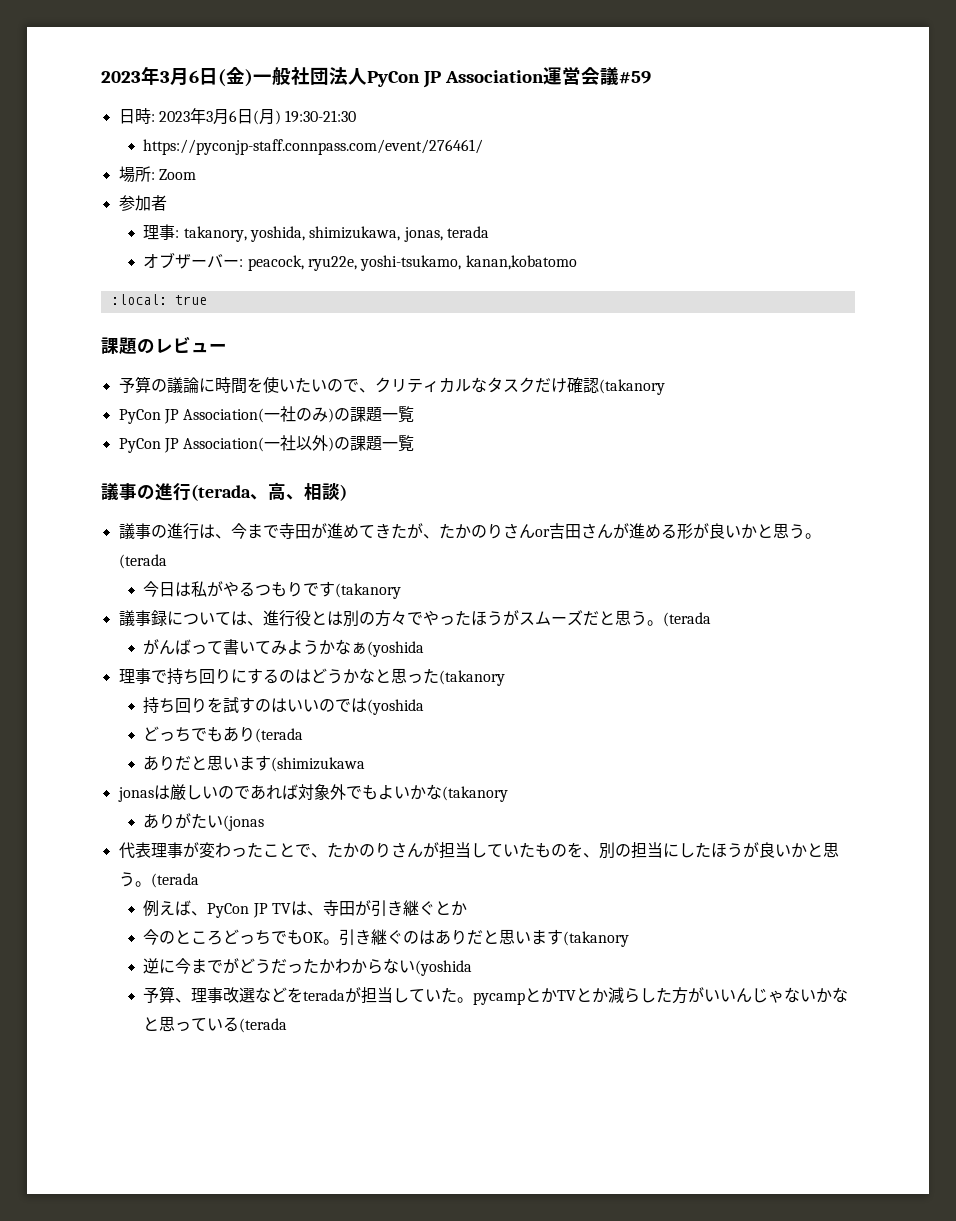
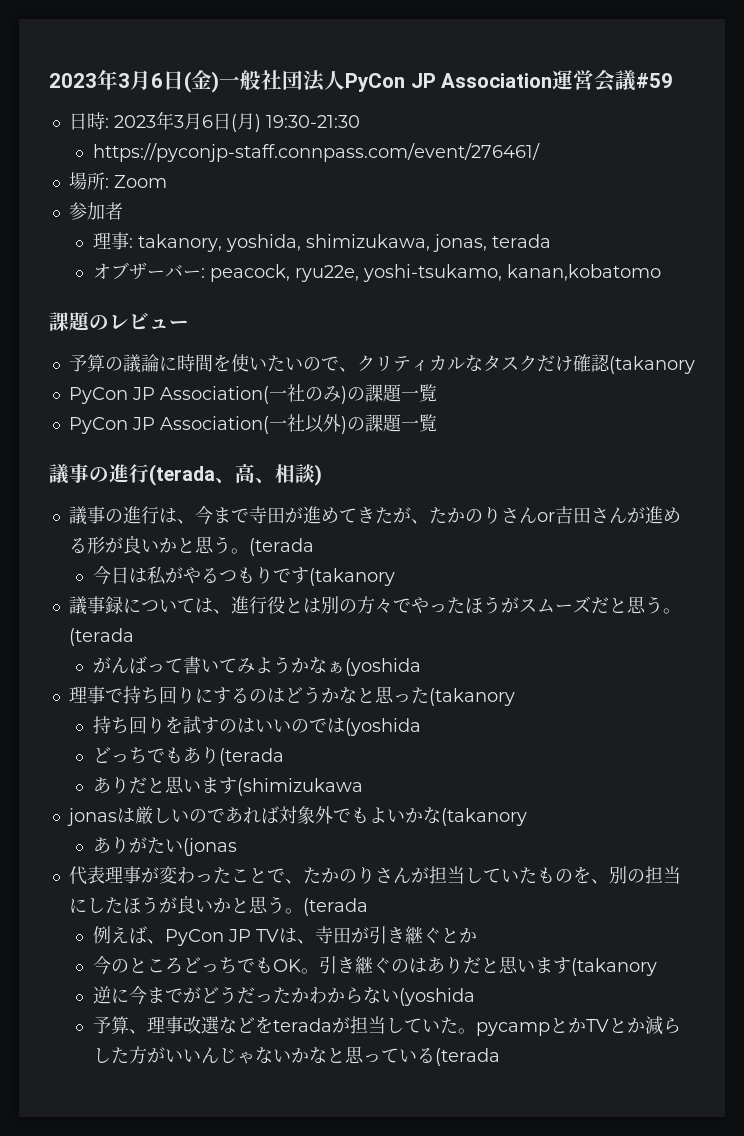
- :local: true

